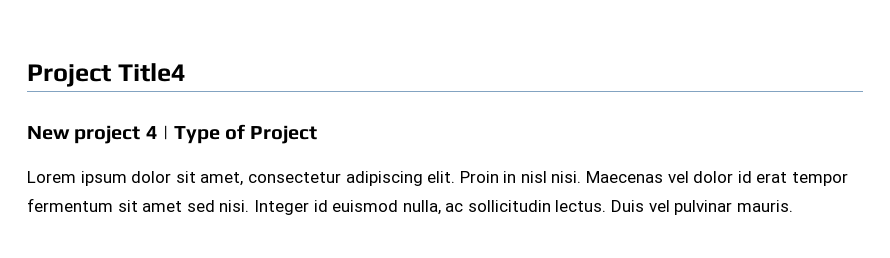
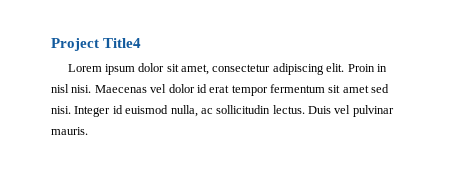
- New project 4 | Type of Project

